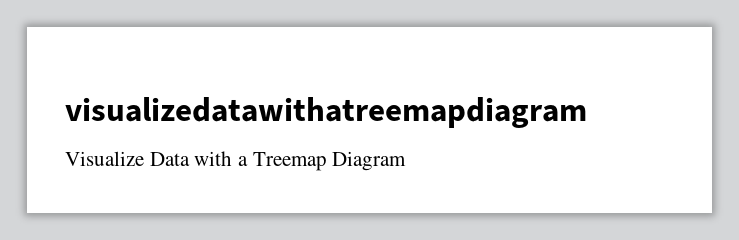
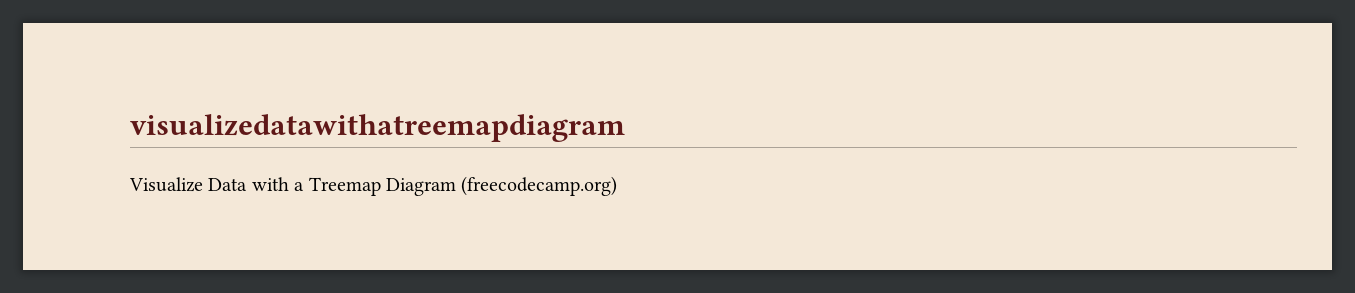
- Visualize Data with a Treemap Diagram
+ Visualize Data with a Treemap Diagram (freecodecamp.org)

